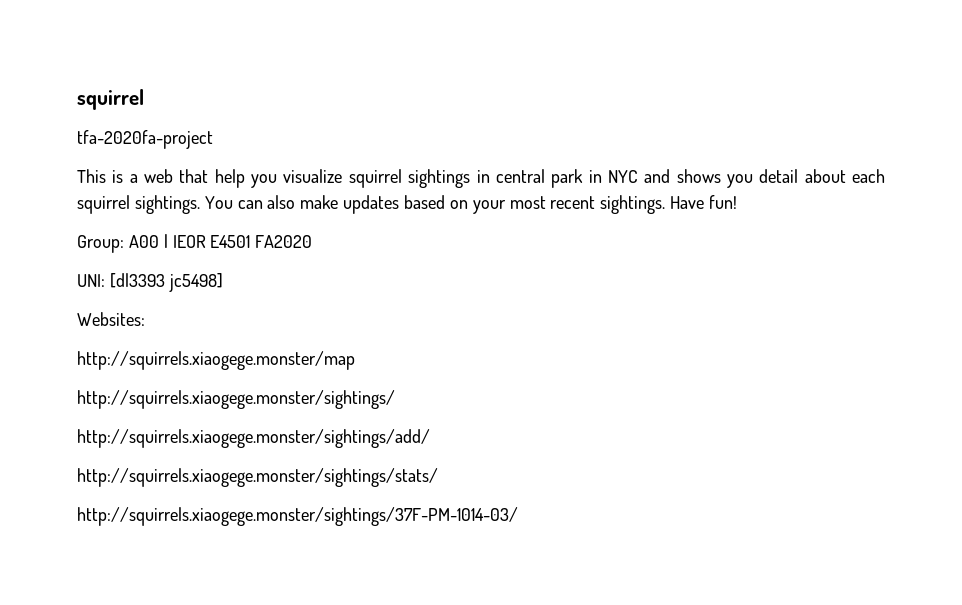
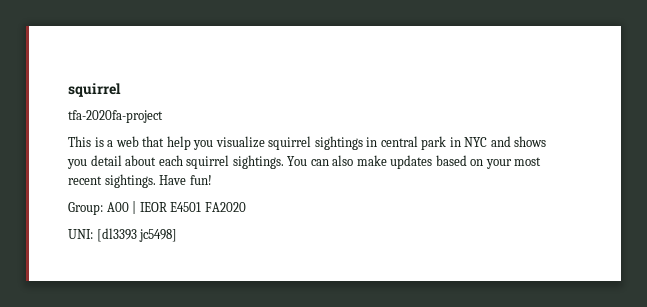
- Websites:
- http://squirrels.xiaogege.monster/map
- http://squirrels.xiaogege.monster/sightings/
- http://squirrels.xiaogege.monster/sightings/add/
- http://squirrels.xiaogege.monster/sightings/stats/
- http://squirrels.xiaogege.monster/sightings/37F-PM-1014-03/

